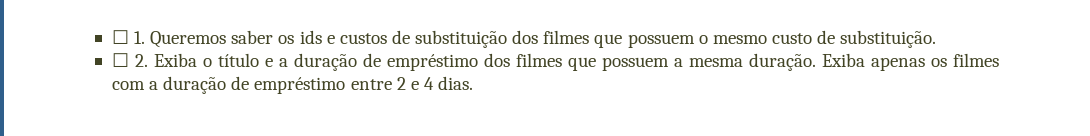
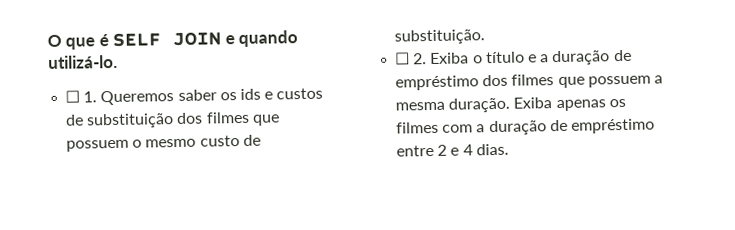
+ O que é SELF JOIN e quando utilizá-lo.

